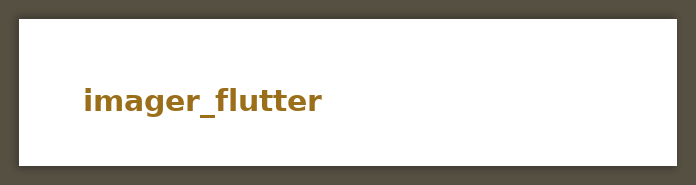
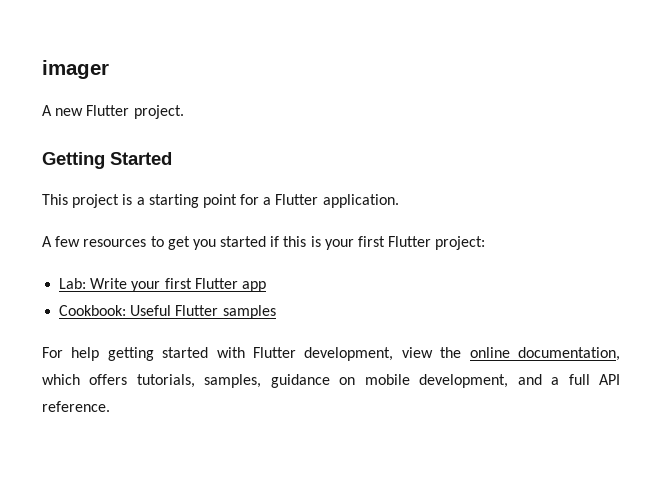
- imager_flutter
+ imager
+ A new Flutter project.
+ Getting Started
+ This project is a starting point for a Flutter application.
+ A few resources to get you started if this is your first Flutter project:
+ Lab: Write your first Flutter app
+ Cookbook: Useful Flutter samples
+ For help getting started with Flutter development, view the online documentation, which offers tutorials, samples, guidance on mobile development, and a full API reference.

